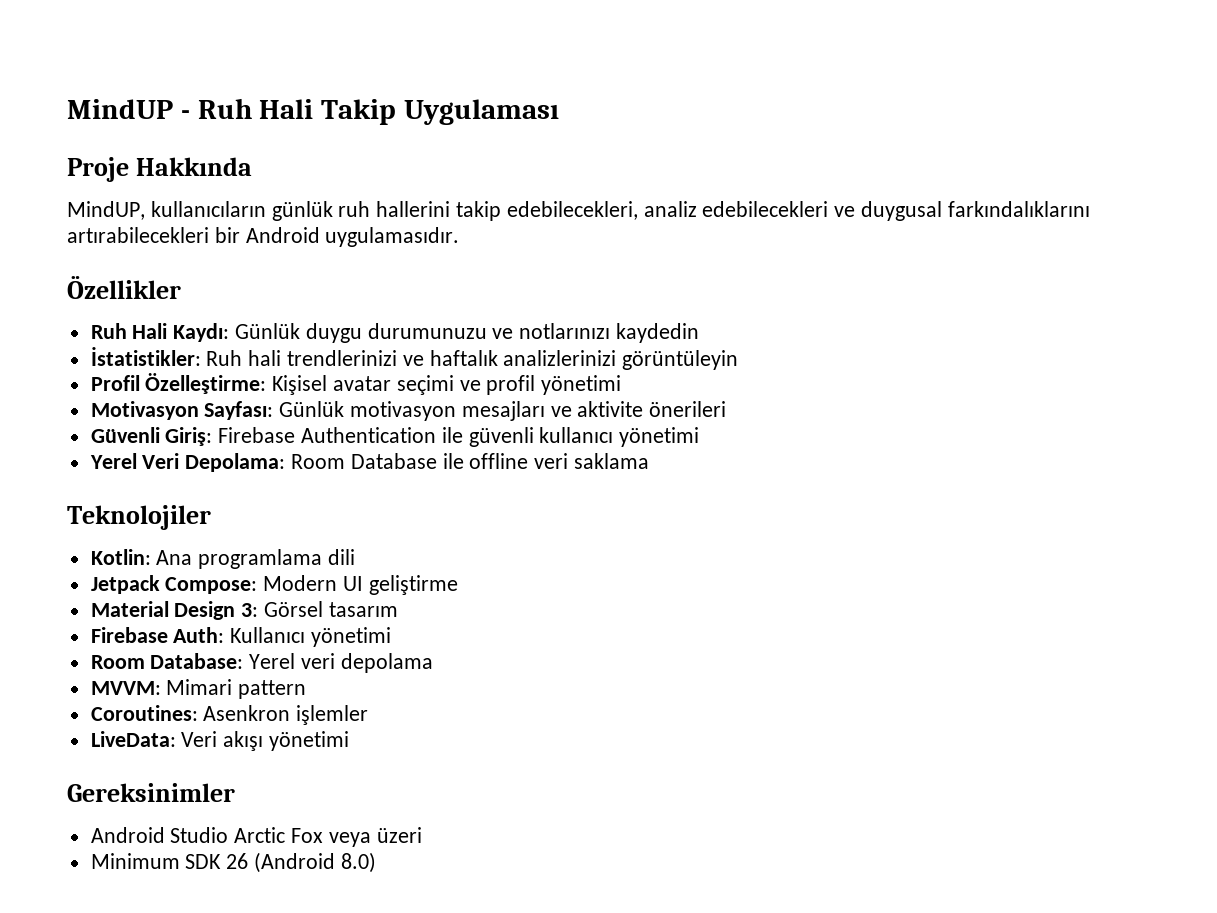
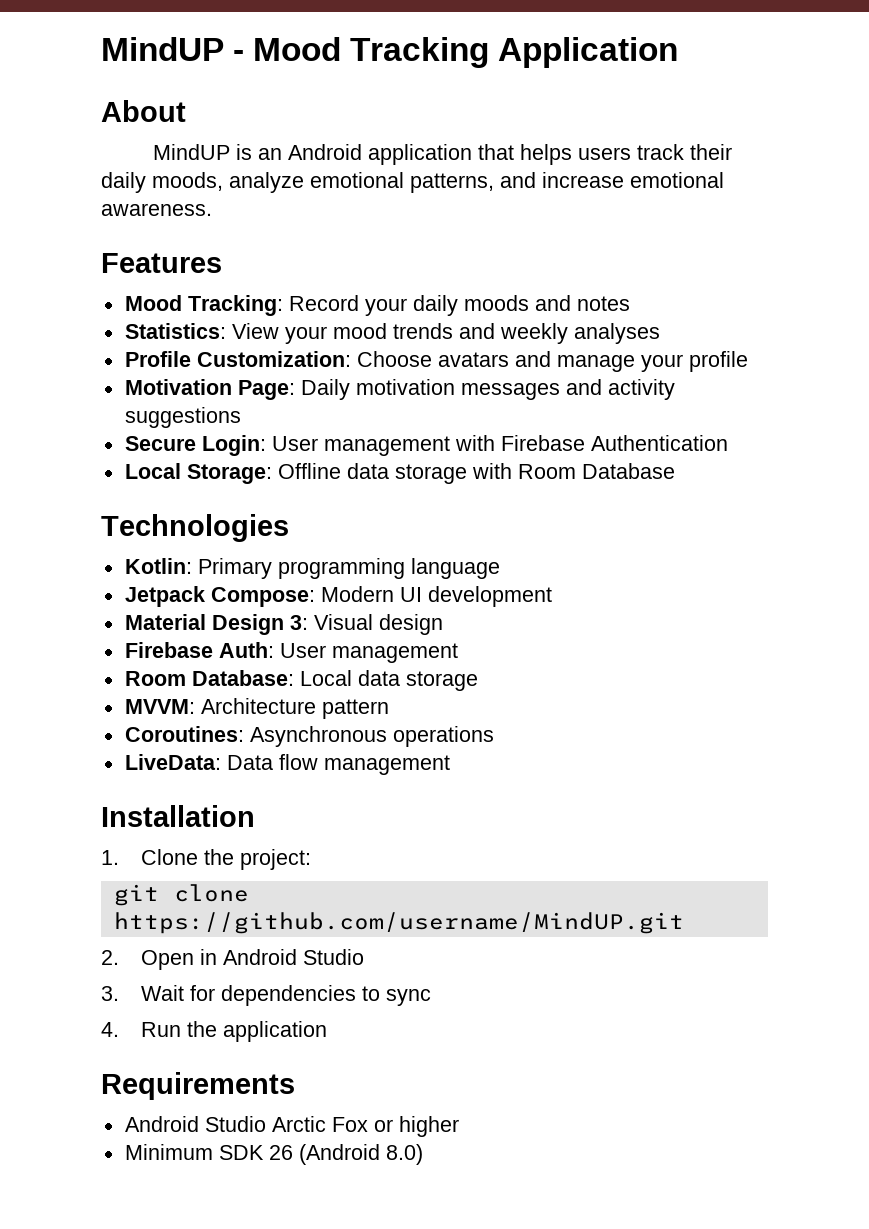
- MindUP - Ruh Hali Takip Uygulaması
- Proje Hakkında
- MindUP, kullanıcıların günlük ruh hallerini takip edebilecekleri, analiz edebilecekleri ve duygusal farkındalıklarını artırabilecekleri bir Android uygulamasıdır.
- Özellikler
- Ruh Hali Kaydı: Günlük duygu durumunuzu ve notlarınızı kaydedin
- İstatistikler: Ruh hali trendlerinizi ve haftalık analizlerinizi görüntüleyin
- Profil Özelleştirme: Kişisel avatar seçimi ve profil yönetimi
- Motivasyon Sayfası: Günlük motivasyon mesajları ve aktivite önerileri
- Güvenli Giriş: Firebase Authentication ile güvenli kullanıcı yönetimi
- Yerel Veri Depolama: Room Database ile offline veri saklama
- Teknolojiler
- Kotlin: Ana programlama dili
+ MindUP - Mood Tracking Application
+ About
+ MindUP is an Android application that helps users track their daily moods, analyze emotional patterns, and increase emotional awareness.
+ Features
+ Mood Tracking: Record your daily moods and notes
+ Statistics: View your mood trends and weekly analyses
+ Profile Customization: Choose avatars and manage your profile
+ Motivation Page: Daily motivation messages and activity suggestions
+ Secure Login: User management with Firebase Authentication
+ Local Storage: Offline data storage with Room Database
+ Technologies
+ Kotlin: Primary programming language
- Jetpack Compose: Modern UI geliştirme
+ Jetpack Compose: Modern UI development
- Material Design 3: Görsel tasarım
+ Material Design 3: Visual design
- Firebase Auth: Kullanıcı yönetimi
+ Firebase Auth: User management
- Room Database: Yerel veri depolama
+ Room Database: Local data storage
- MVVM: Mimari pattern
+ MVVM: Architecture pattern
- Coroutines: Asenkron işlemler
+ Coroutines: Asynchronous operations
- LiveData: Veri akışı yönetimi
- Gereksinimler
+ LiveData: Data flow management
+ Installation
+ 1. Clone the project:
+ git clone https://github.com/username/MindUP.git
+ 2. Open in Android Studio
+ 3. Wait for dependencies to sync
+ 4. Run the application
+ Requirements
- Android Studio Arctic Fox veya üzeri
+ Android Studio Arctic Fox or higher

